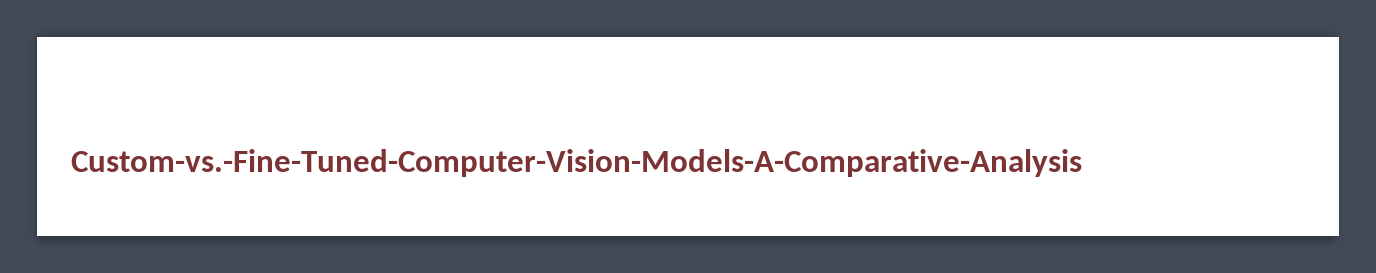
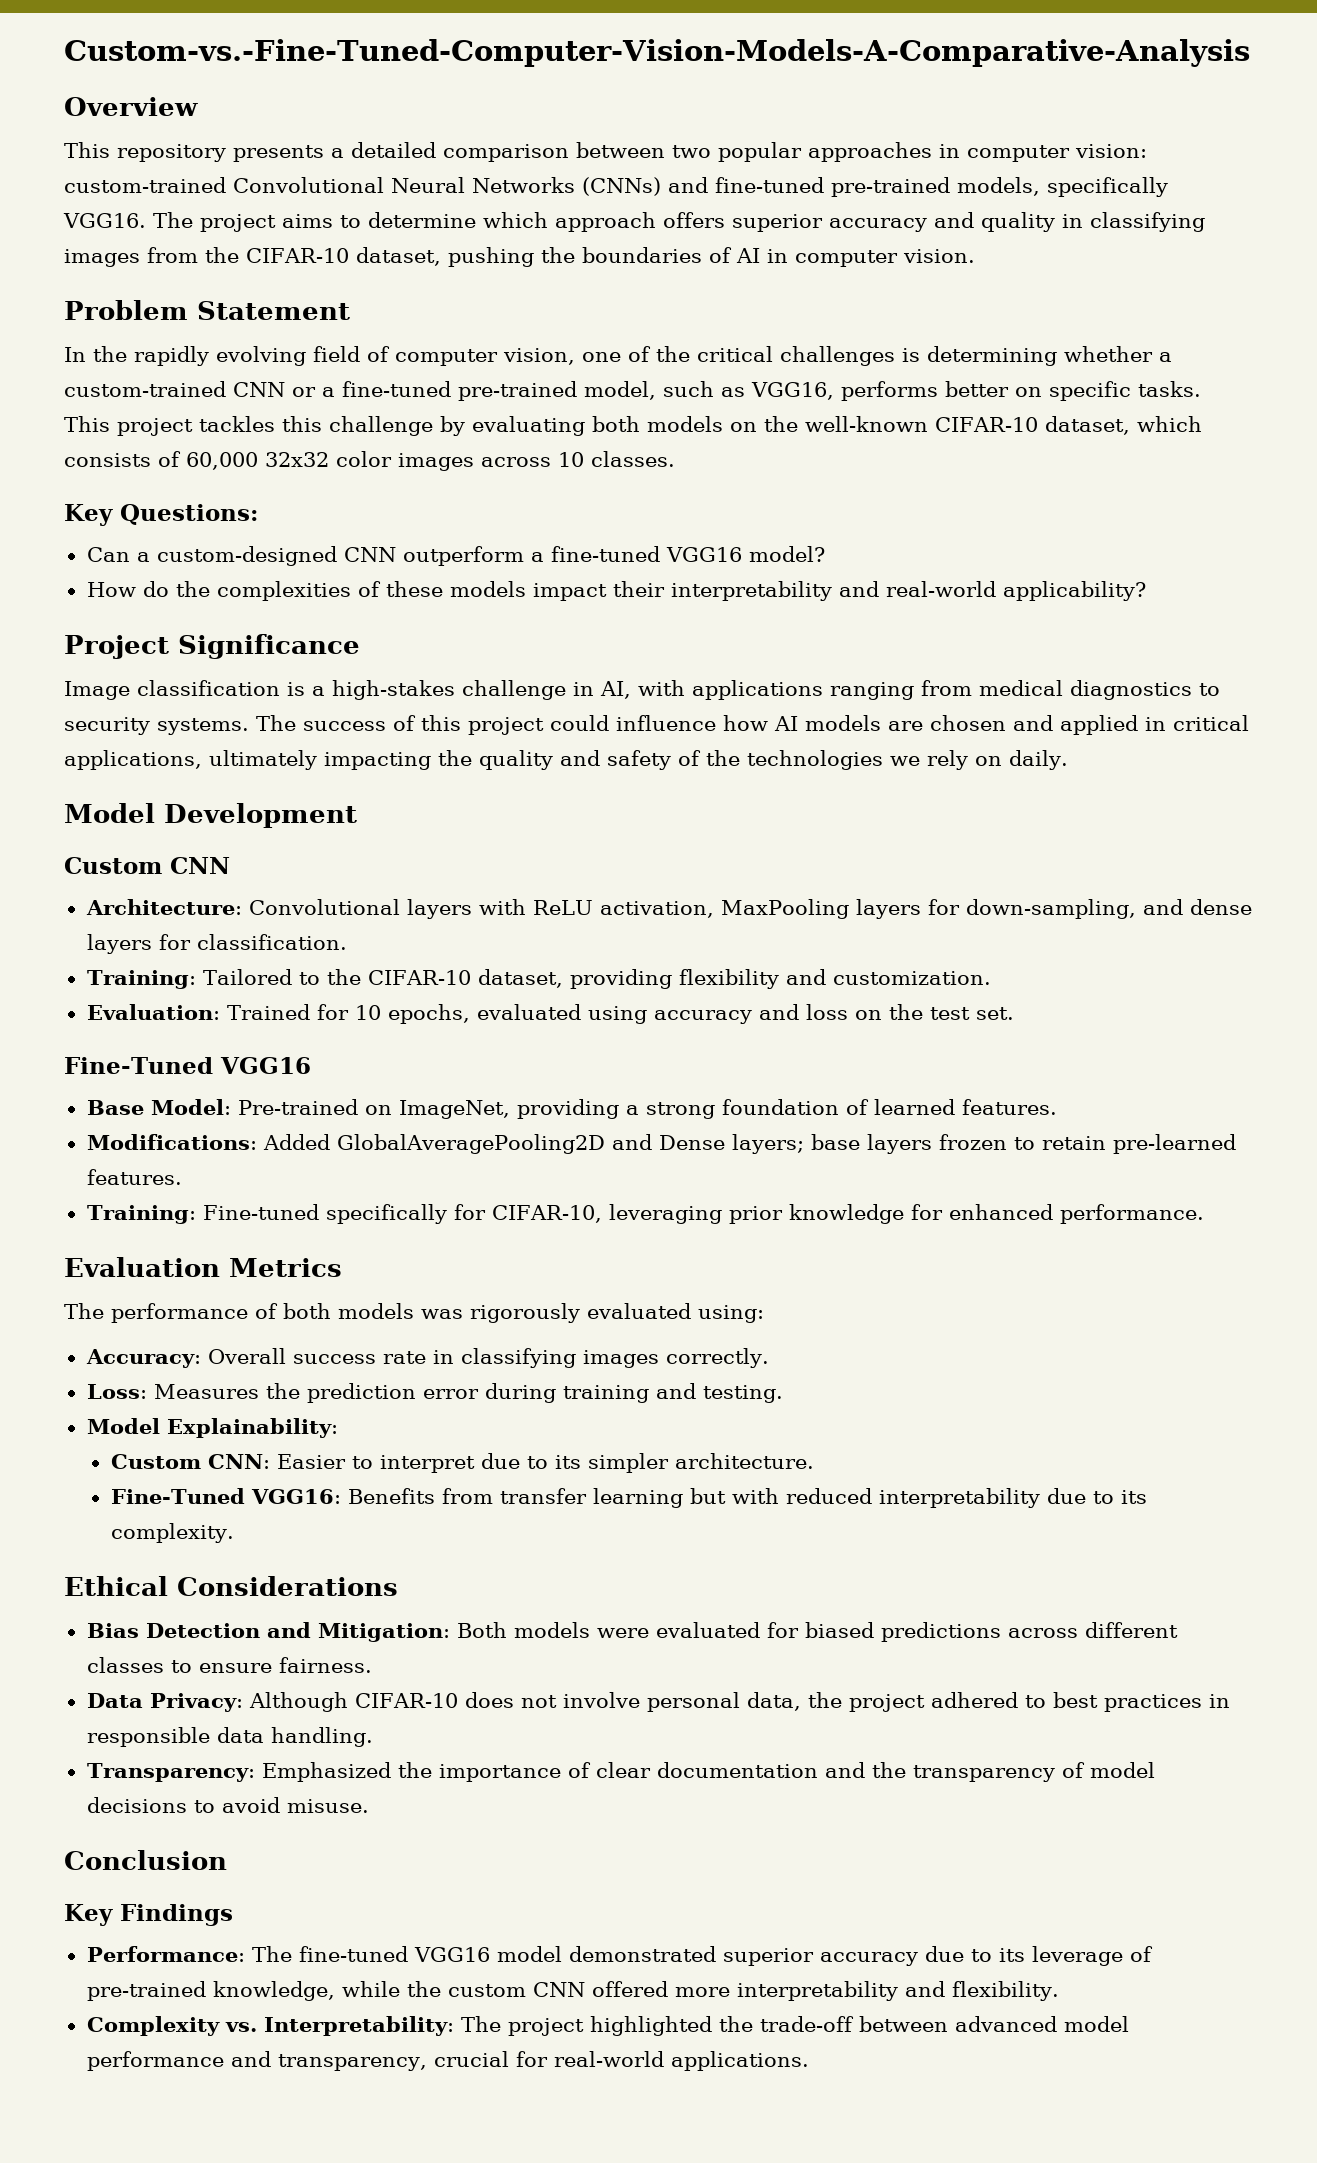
+ Overview
+ This repository presents a detailed comparison between two popular approaches in computer vision: custom-trained Convolutional Neural Networks (CNNs) and fine-tuned pre-trained models, specifically VGG16. The project aims to determine which approach offers superior accuracy and quality in classifying images from the CIFAR-10 dataset, pushing the boundaries of AI in computer vision.
+ Problem Statement
+ In the rapidly evolving field of computer vision, one of the critical challenges is determining whether a custom-trained CNN or a fine-tuned pre-trained model, such as VGG16, performs better on specific tasks. This project tackles this challenge by evaluating both models on the well-known CIFAR-10 dataset, which consists of 60,000 32x32 color images across 10 classes.
+ Key Questions:
+ Can a custom-designed CNN outperform a fine-tuned VGG16 model?
+ How do the complexities of these models impact their interpretability and real-world applicability?
+ Project Significance
+ Image classification is a high-stakes challenge in AI, with applications ranging from medical diagnostics to security systems. The success of this project could influence how AI models are chosen and applied in critical applications, ultimately impacting the quality and safety of the technologies we rely on daily.
+ Model Development
+ Custom CNN
+ Architecture: Convolutional layers with ReLU activation, MaxPooling layers for down-sampling, and dense layers for classification.
+ Training: Tailored to the CIFAR-10 dataset, providing flexibility and customization.
+ Evaluation: Trained for 10 epochs, evaluated using accuracy and loss on the test set.
+ Fine-Tuned VGG16
+ Base Model: Pre-trained on ImageNet, providing a strong foundation of learned features.
+ Modifications: Added GlobalAveragePooling2D and Dense layers; base layers frozen to retain pre-learned features.
+ Training: Fine-tuned specifically for CIFAR-10, leveraging prior knowledge for enhanced performance.
+ Evaluation Metrics
+ The performance of both models was rigorously evaluated using:
+ Accuracy: Overall success rate in classifying images correctly.
+ Loss: Measures the prediction error during training and testing.
+ Model Explainability:
+ Custom CNN: Easier to interpret due to its simpler architecture.
+ Fine-Tuned VGG16: Benefits from transfer learning but with reduced interpretability due to its complexity.
+ Ethical Considerations
+ Bias Detection and Mitigation: Both models were evaluated for biased predictions across different classes to ensure fairness.
+ Data Privacy: Although CIFAR-10 does not involve personal data, the project adhered to best practices in responsible data handling.
+ Transparency: Emphasized the importance of clear documentation and the transparency of model decisions to avoid misuse.
+ Conclusion
+ Key Findings
+ Performance: The fine-tuned VGG16 model demonstrated superior accuracy due to its leverage of pre-trained knowledge, while the custom CNN offered more interpretability and flexibility.
+ Complexity vs. Interpretability: The project highlighted the trade-off between advanced model performance and transparency, crucial for real-world applications.

